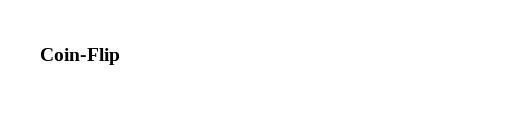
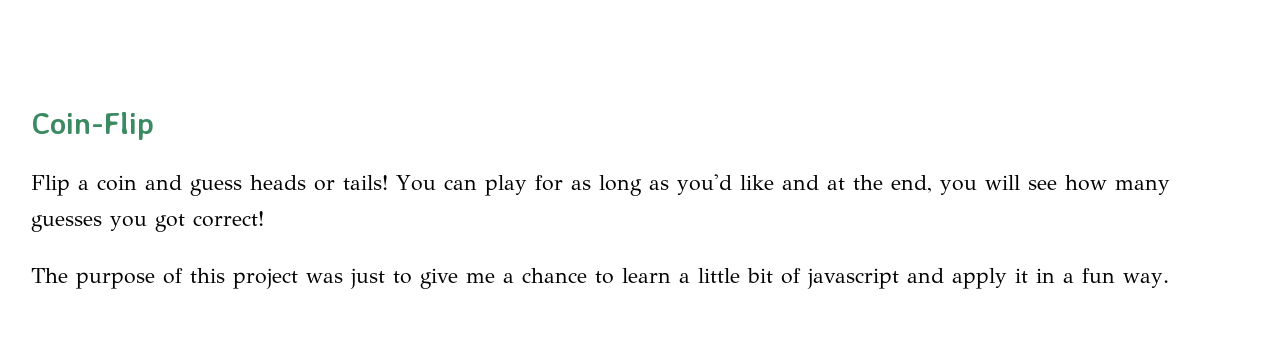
+ Flip a coin and guess heads or tails! You can play for as long as you'd like and at the end, you will see how many guesses you got correct!
+ The purpose of this project was just to give me a chance to learn a little bit of javascript and apply it in a fun way.

